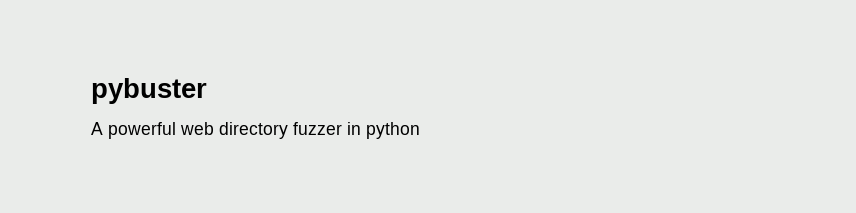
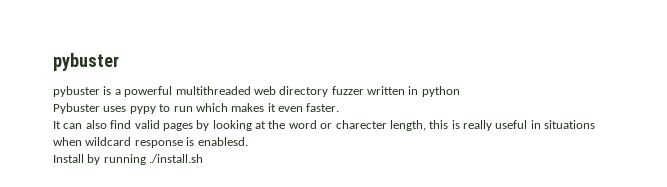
- A powerful web directory fuzzer in python
+ pybuster is a powerful multithreaded web directory fuzzer written in python
+ Pybuster uses pypy to run which makes it even faster.
+ It can also find valid pages by looking at the word or charecter length, this is really useful in situations when wildcard response is enablesd.
+ Install by running ./install.sh

